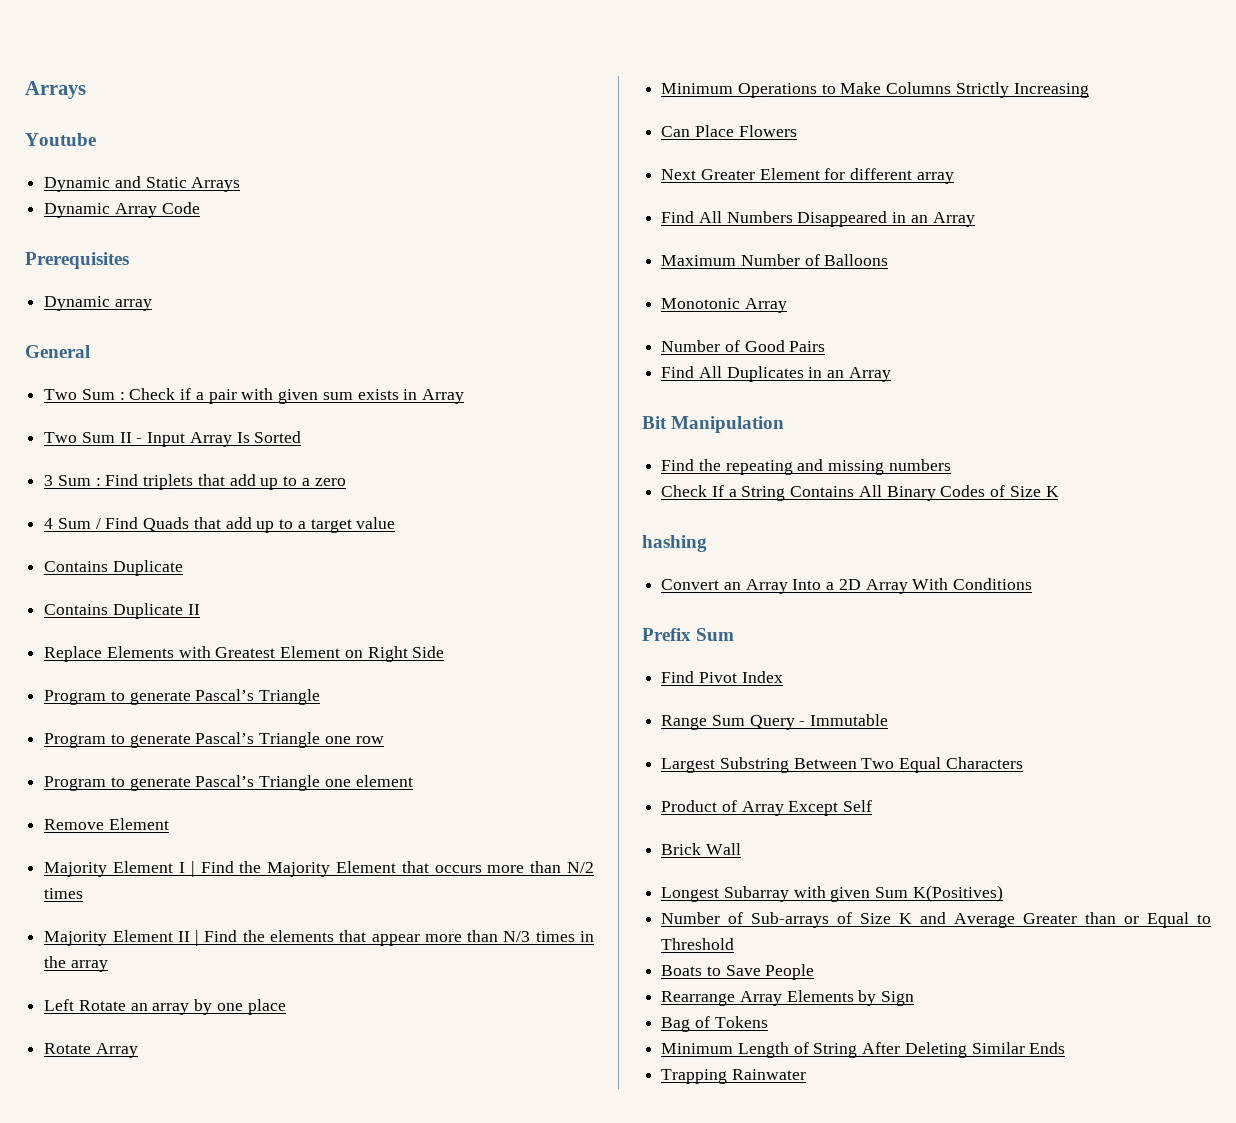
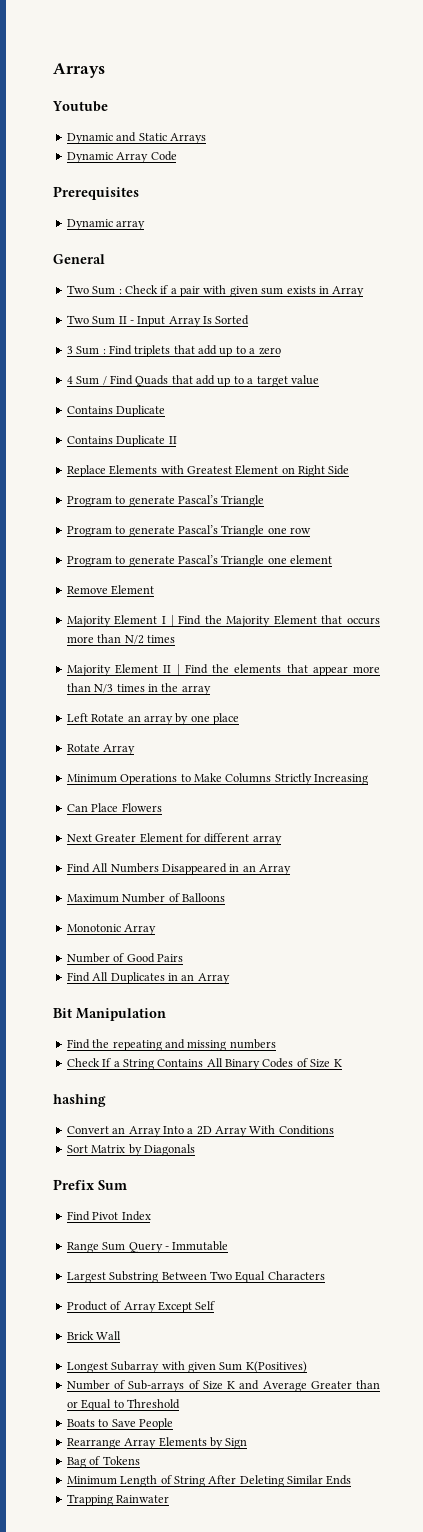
+ Sort Matrix by Diagonals

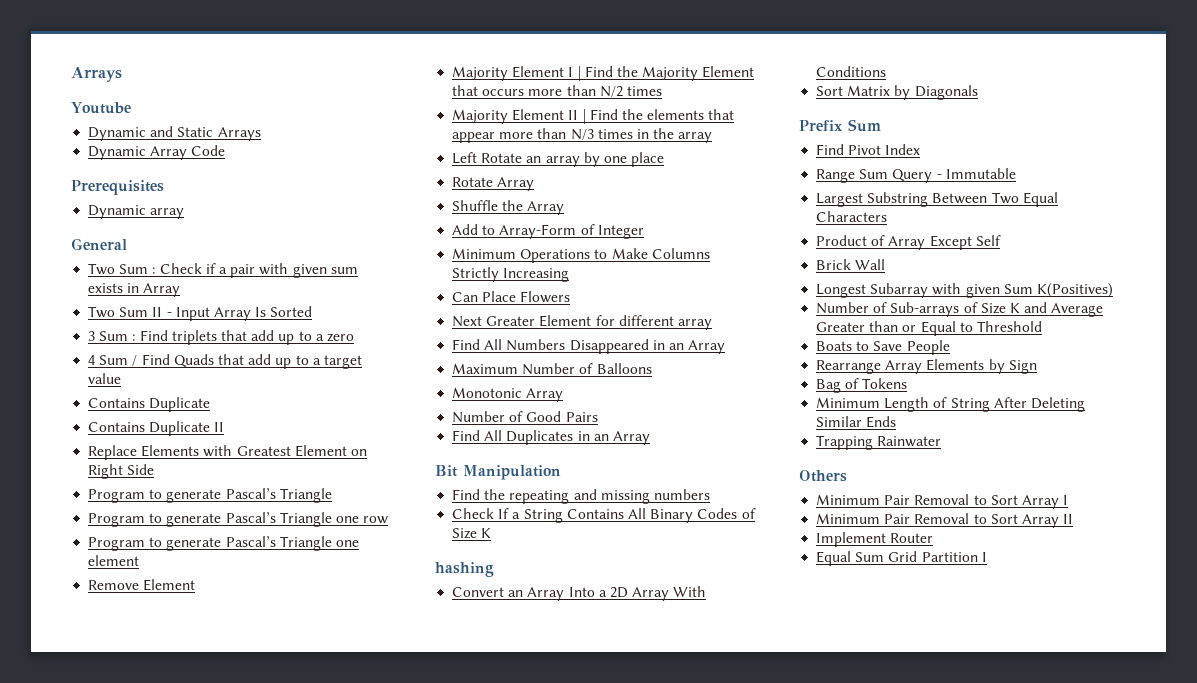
+ Shuffle the Array
+ Add to Array-Form of Integer
+ Others
+ Minimum Pair Removal to Sort Array I
+ Minimum Pair Removal to Sort Array II
+ Implement Router
+ Equal Sum Grid Partition I

